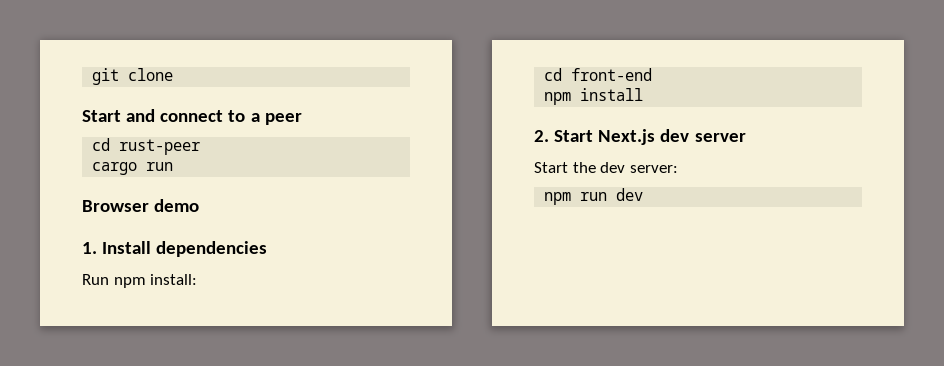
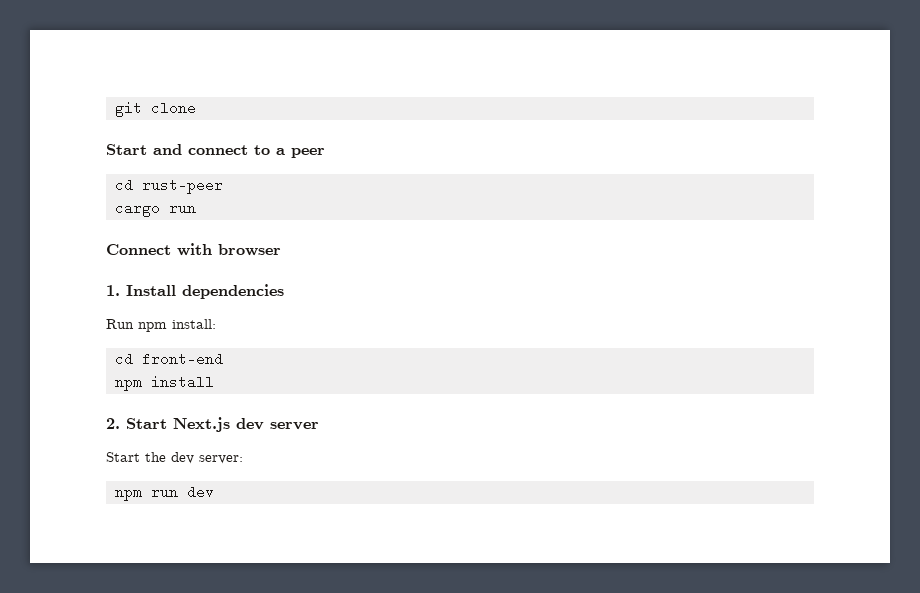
- Browser demo
+ Connect with browser

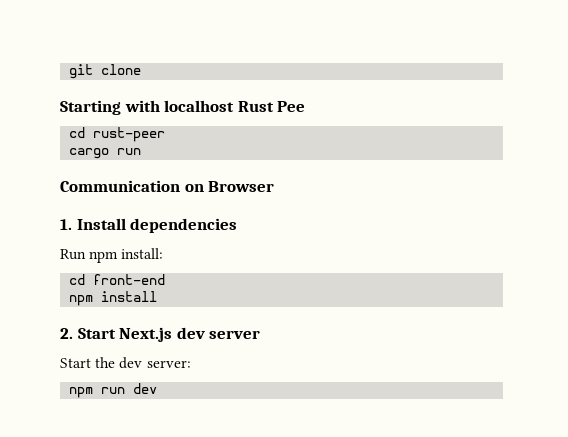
- Start and connect to a peer
+ Starting with localhost Rust Pee
- Connect with browser
+ Communication on Browser

